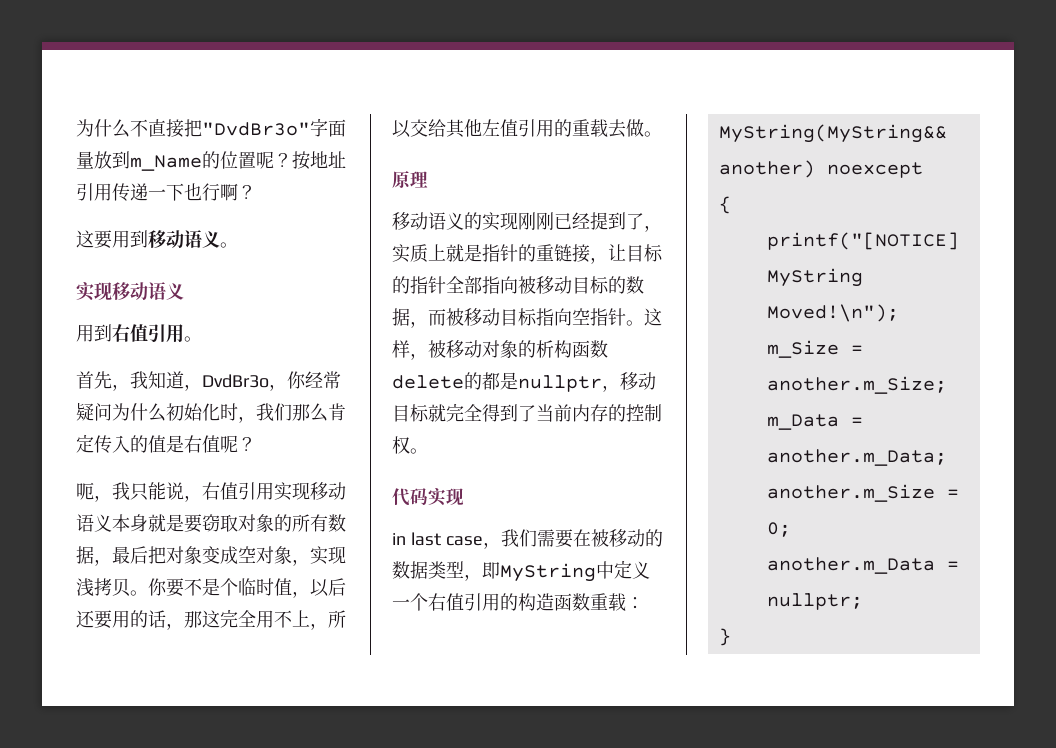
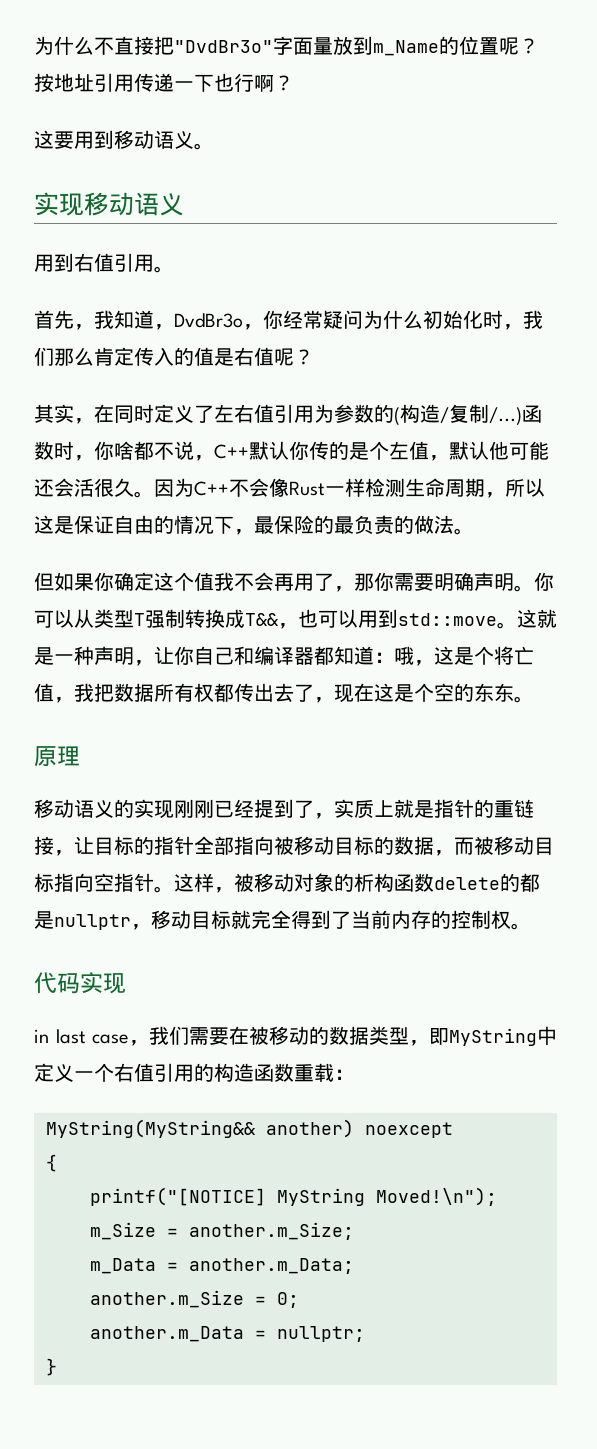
- 呃，我只能说，右值引用实现移动语义本身就是要窃取对象的所有数据，最后把对象变成空对象，实现浅拷贝。你要不是个临时值，以后还要用的话，那这完全用不上，所以交给其他左值引用的重载去做。
+ 其实，在同时定义了左右值引用为参数的(构造/复制/...)函数时，你啥都不说，C++默认你传的是个左值，默认他可能还会活很久。因为C++不会像Rust一样检测生命周期，所以这是保证自由的情况下，最保险的最负责的做法。
+ 但如果你确定这个值我不会再用了，那你需要明确声明。你可以从类型T强制转换成T&&，也可以用到std::move。这就是一种声明，让你自己和编译器都知道：哦，这是个将亡值，我把数据所有权都传出去了，现在这是个空的东东。

